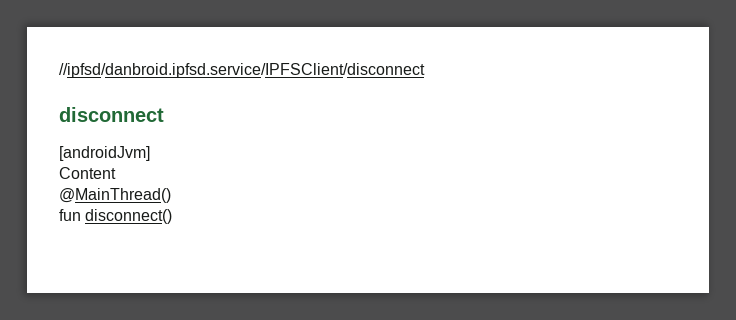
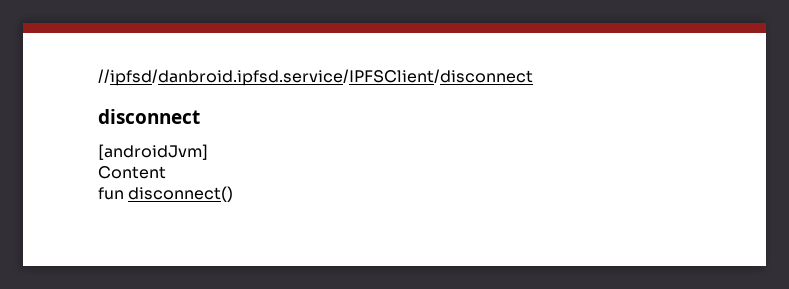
- @MainThread()

